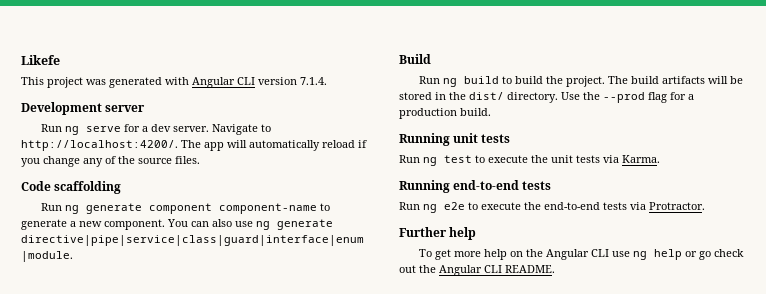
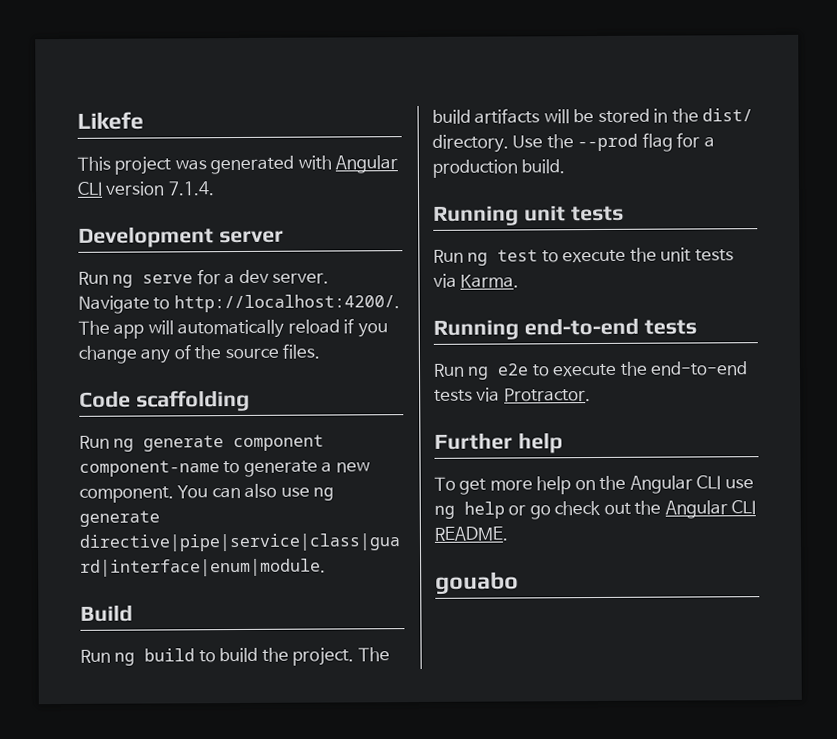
+ gouabo

